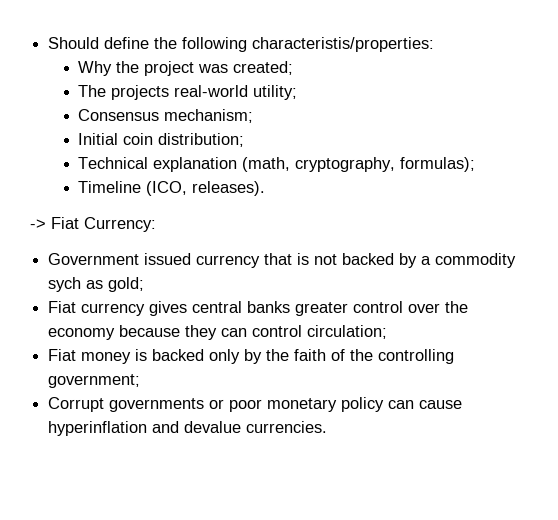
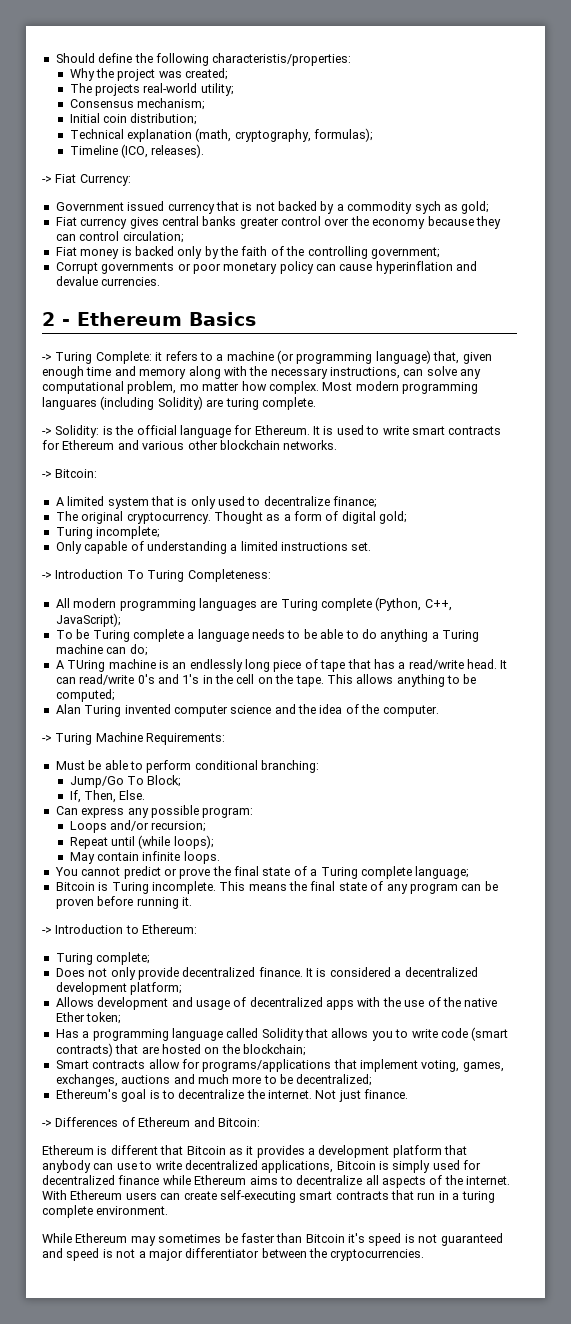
+ 2 - Ethereum Basics
+ -> Turing Complete: it refers to a machine (or programming language) that, given enough time and memory along with the necessary instructions, can solve any computational problem, mo matter how complex. Most modern programming languares (including Solidity) are turing complete.
+ -> Solidity: is the official language for Ethereum. It is used to write smart contracts for Ethereum and various other blockchain networks.
+ -> Bitcoin:
+ A limited system that is only used to decentralize finance;
+ The original cryptocurrency. Thought as a form of digital gold;
+ Turing incomplete;
+ Only capable of understanding a limited instructions set.
+ -> Introduction To Turing Completeness:
+ All modern programming languages are Turing complete (Python, C++, JavaScript);
+ To be Turing complete a language needs to be able to do anything a Turing machine can do;
+ A TUring machine is an endlessly long piece of tape that has a read/write head. It can read/write 0's and 1's in the cell on the tape. This allows anything to be computed;
+ Alan Turing invented computer science and the idea of the computer.
+ -> Turing Machine Requirements:
+ Must be able to perform conditional branching:
+ Jump/Go To Block;
+ If, Then, Else.
+ Can express any possible program:
+ Loops and/or recursion;
+ Repeat until (while loops);
+ May contain infinite loops.
+ You cannot predict or prove the final state of a Turing complete language;
+ Bitcoin is Turing incomplete. This means the final state of any program can be proven before running it.
+ -> Introduction to Ethereum:
+ Turing complete;
+ Does not only provide decentralized finance. It is considered a decentralized development platform;
+ Allows development and usage of decentralized apps with the use of the native Ether token;
+ Has a programming language called Solidity that allows you to write code (smart contracts) that are hosted on the blockchain;
+ Smart contracts allow for programs/applications that implement voting, games, exchanges, auctions and much more to be decentralized;
+ Ethereum's goal is to decentralize the internet. Not just finance.
+ -> Differences of Ethereum and Bitcoin:
+ Ethereum is different that Bitcoin as it provides a development platform that anybody can use to write decentralized applications, Bitcoin is simply used for decentralized finance while Ethereum aims to decentralize all aspects of the internet. With Ethereum users can create self-executing smart contracts that run in a turing complete environment.
+ While Ethereum may sometimes be faster than Bitcoin it's speed is not guaranteed and speed is not a major differentiator between the cryptocurrencies.

